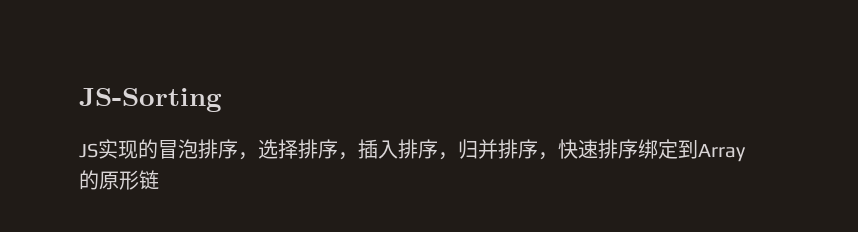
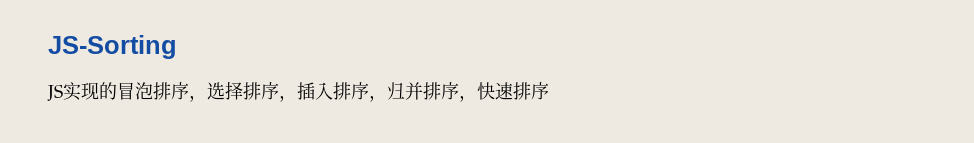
- JS实现的冒泡排序，选择排序，插入排序，归并排序，快速排序绑定到Array的原形链
+ JS实现的冒泡排序，选择排序，插入排序，归并排序，快速排序

